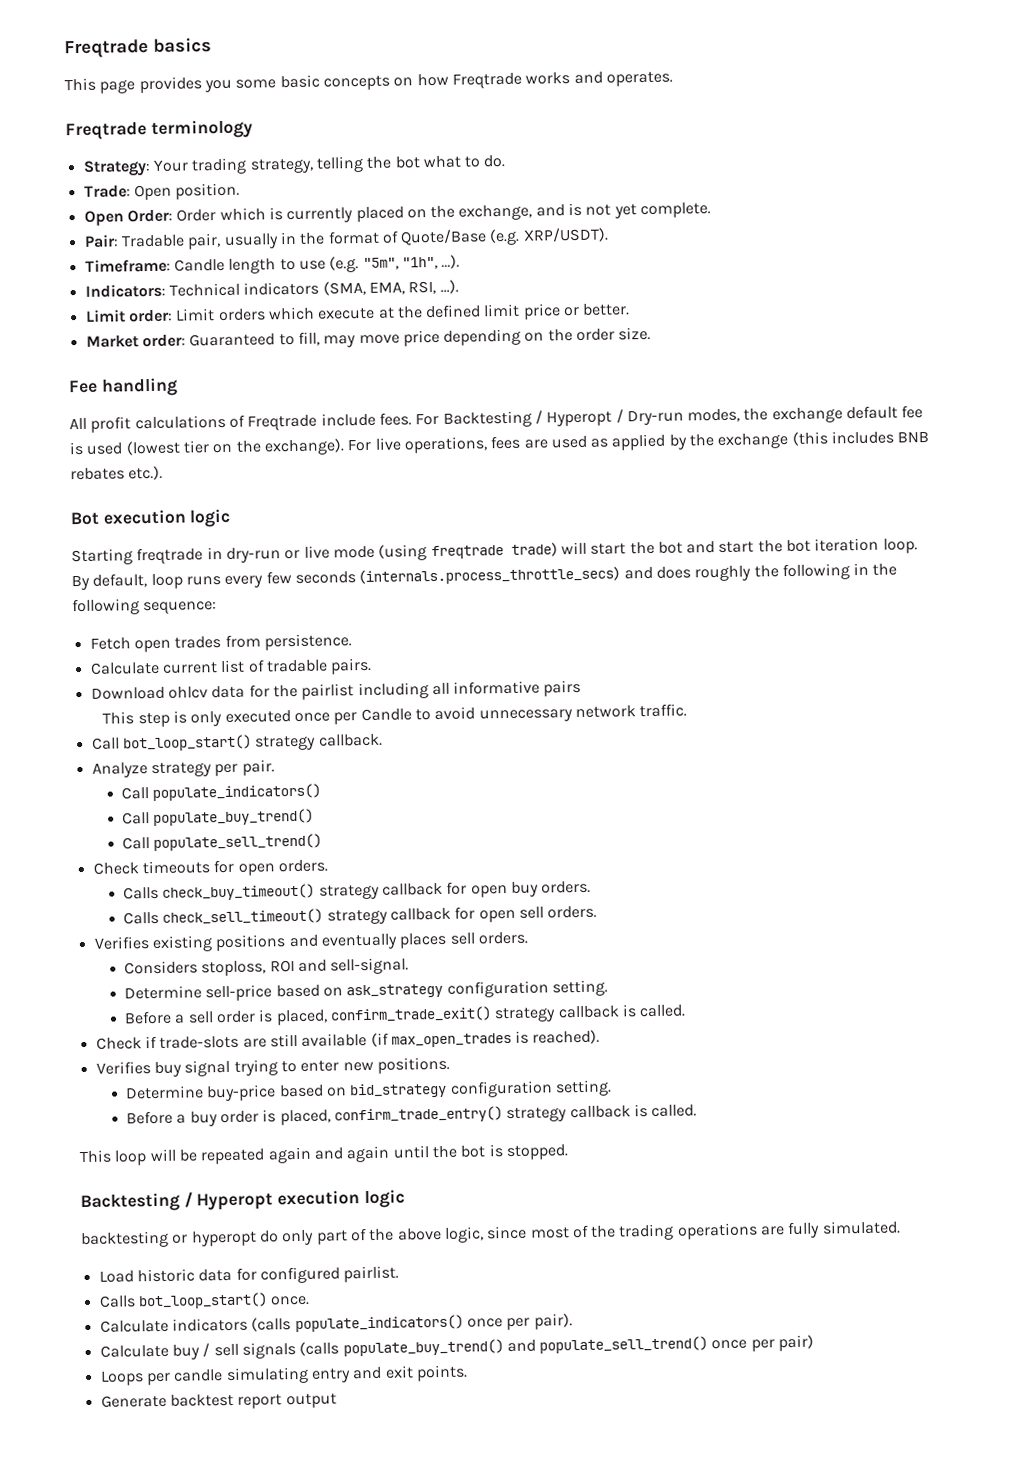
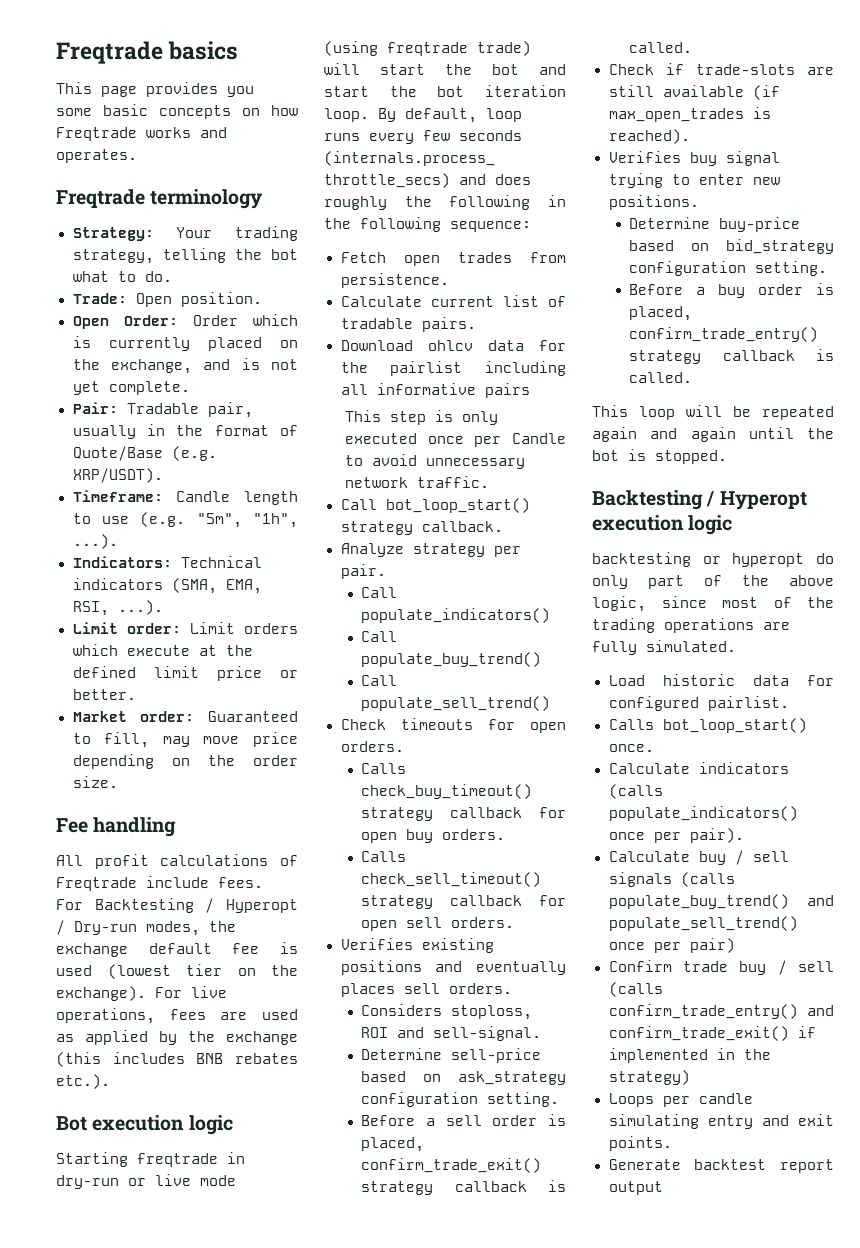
+ Confirm trade buy / sell (calls confirm_trade_entry() and confirm_trade_exit() if implemented in the strategy)

